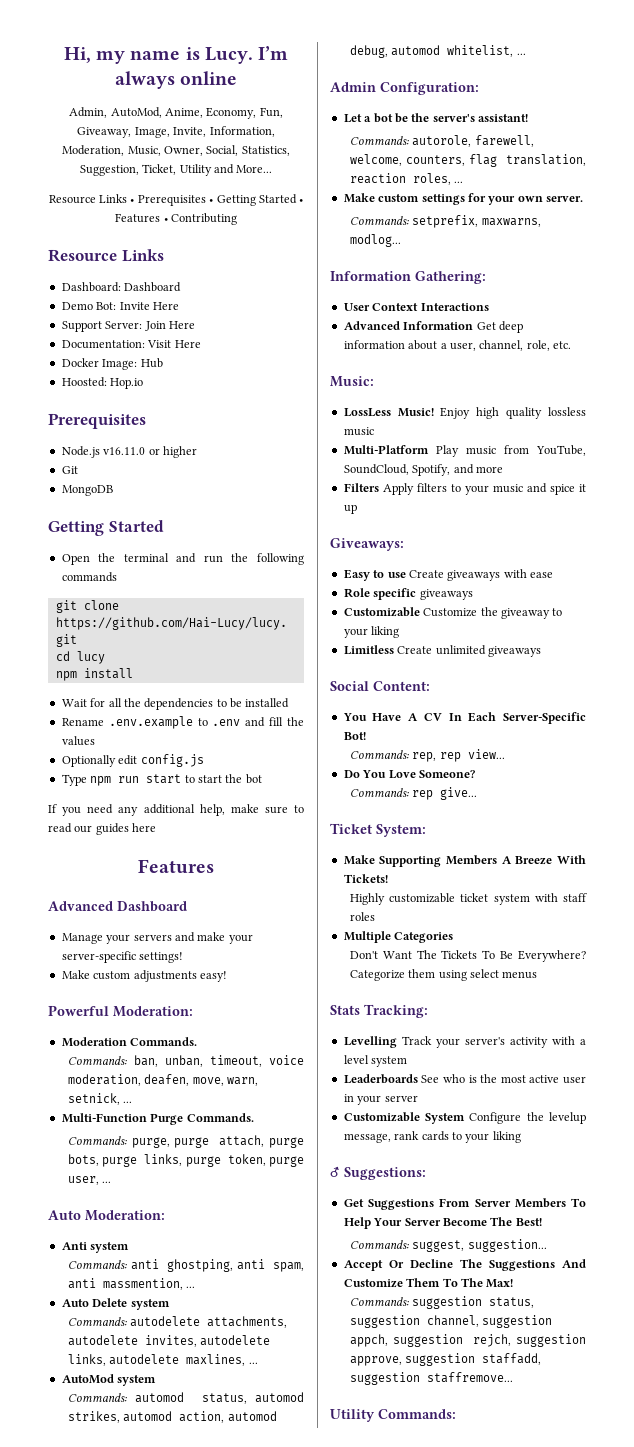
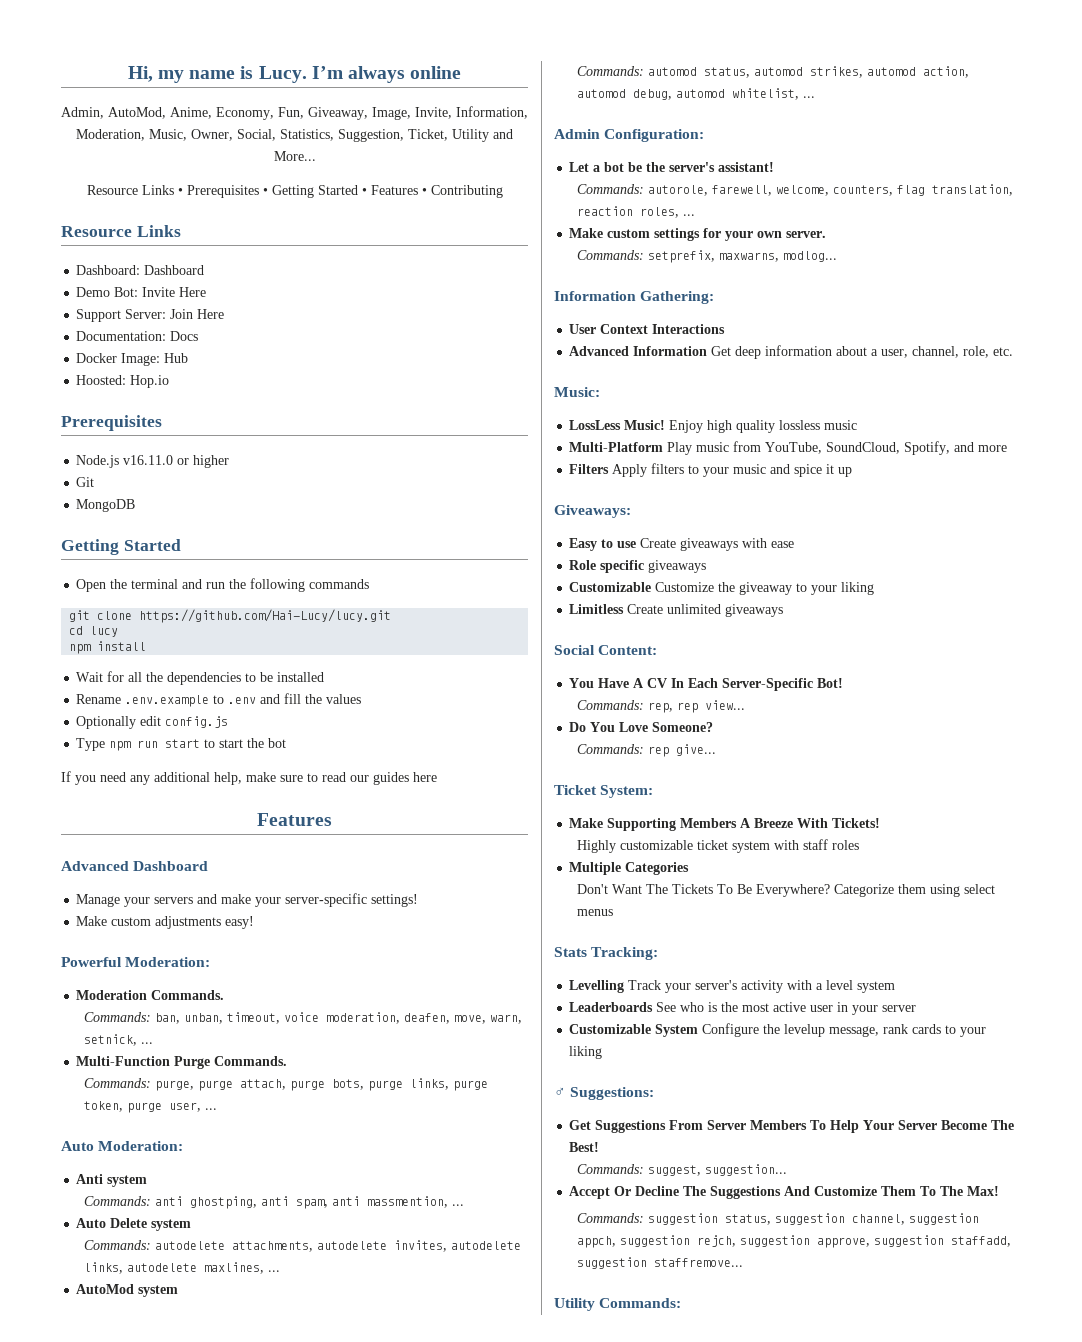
- Documentation: Visit Here
+ Documentation: Docs

